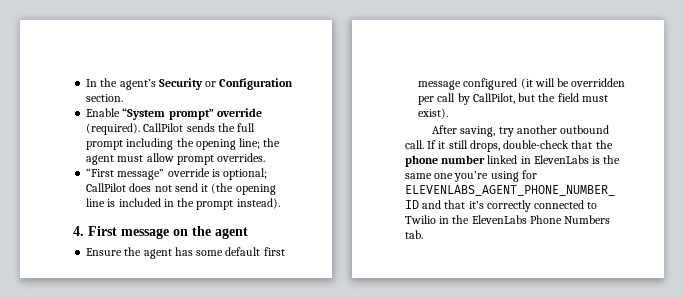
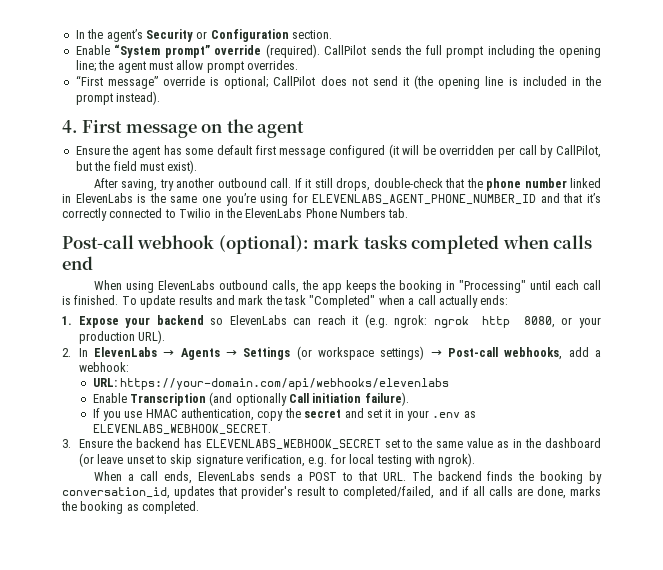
+ Post-call webhook (optional): mark tasks completed when calls end
+ When using ElevenLabs outbound calls, the app keeps the booking in "Processing" until each call is finished. To update results and mark the task "Completed" when a call actually ends:
+ 1. Expose your backend so ElevenLabs can reach it (e.g. ngrok: ngrok http 8080, or your production URL).
+ 2. In ElevenLabs → Agents → Settings (or workspace settings) → Post-call webhooks, add a webhook:
+ URL: https://your-domain.com/api/webhooks/elevenlabs
+ Enable Transcription (and optionally Call initiation failure).
+ If you use HMAC authentication, copy the secret and set it in your .env as ELEVENLABS_WEBHOOK_SECRET.
+ 3. Ensure the backend has ELEVENLABS_WEBHOOK_SECRET set to the same value as in the dashboard (or leave unset to skip signature verification, e.g. for local testing with ngrok).
+ When a call ends, ElevenLabs sends a POST to that URL. The backend finds the booking by conversation_id, updates that provider's result to completed/failed, and if all calls are done, marks the booking as completed.

